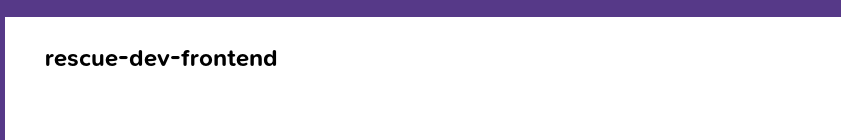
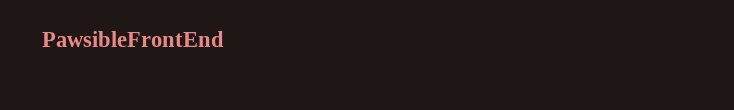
- rescue-dev-frontend
+ PawsibleFrontEnd

